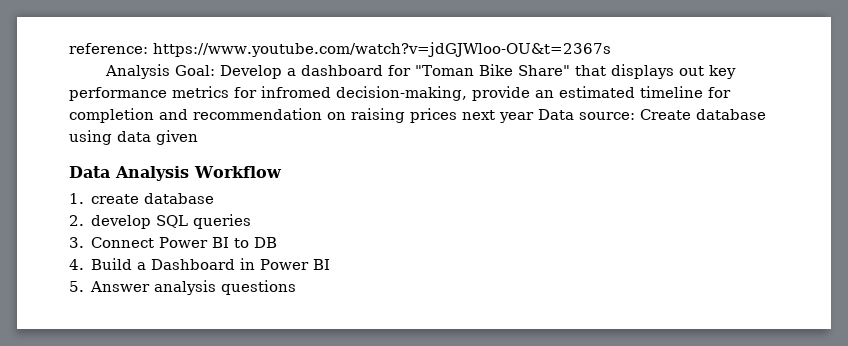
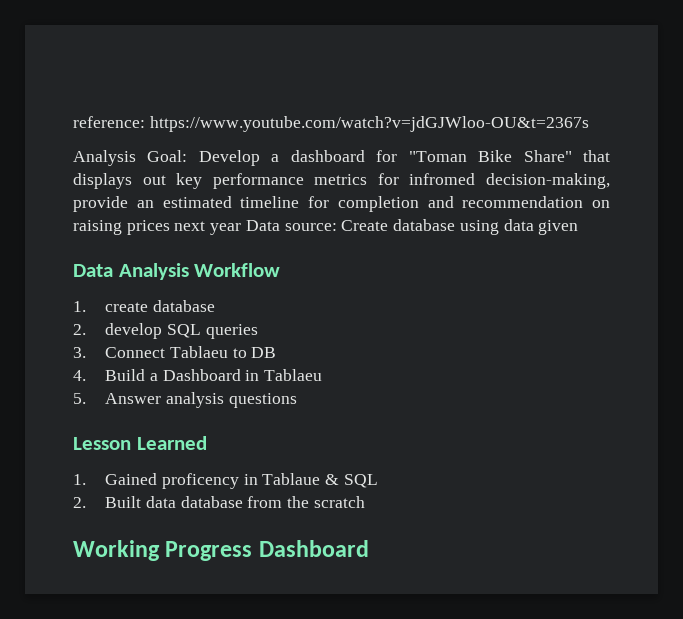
- 3. Connect Power BI to DB
+ 3. Connect Tablaeu to DB
- 4. Build a Dashboard in Power BI
+ 4. Build a Dashboard in Tablaeu
+ Lesson Learned
+ 1. Gained proficency in Tablaue & SQL
+ 2. Built data database from the scratch
+ Working Progress Dashboard

